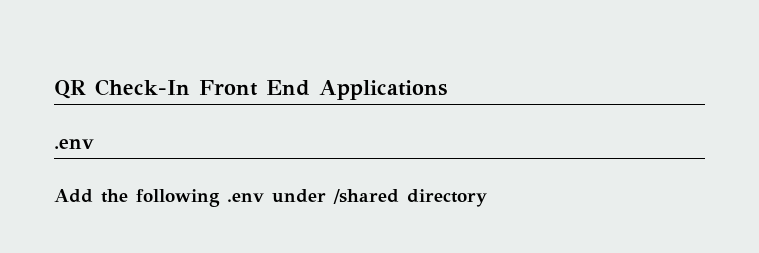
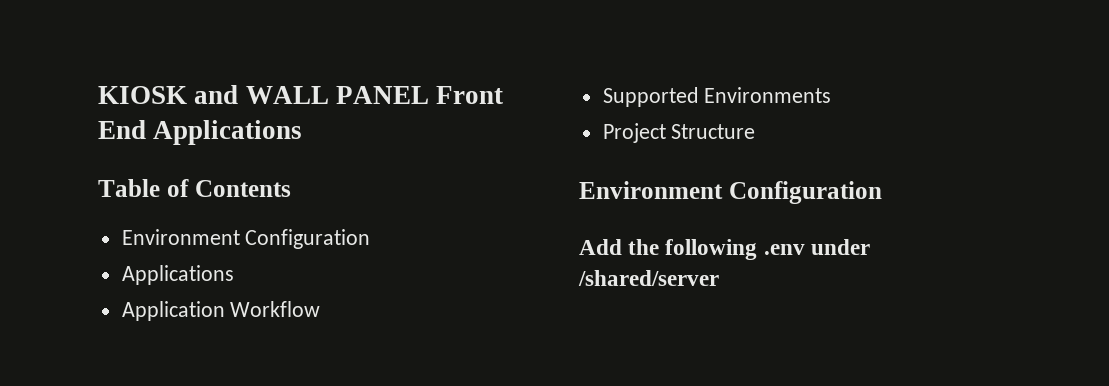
- QR Check-In Front End Applications
- .env
+ KIOSK and WALL PANEL Front End Applications
+ Table of Contents
+ Environment Configuration
+ Applications
+ Application Workflow
+ Supported Environments
+ Project Structure
+ Environment Configuration
- Add the following .env under /shared directory
+ Add the following .env under /shared/server

